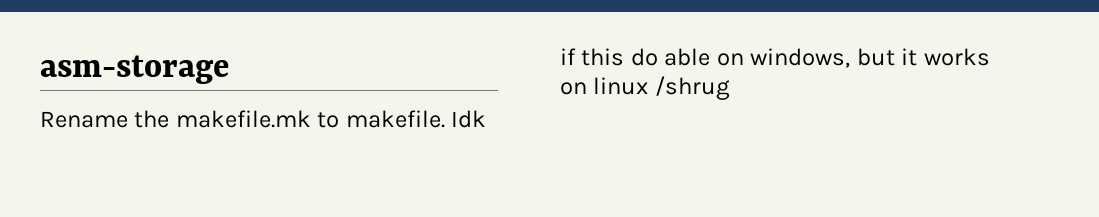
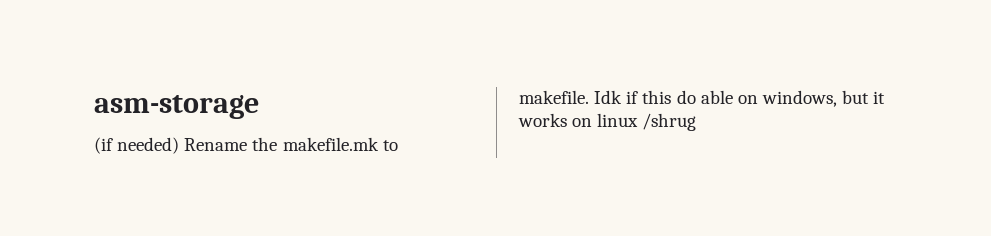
- Rename the makefile.mk to makefile.
+ (if needed) Rename the makefile.mk to makefile.

